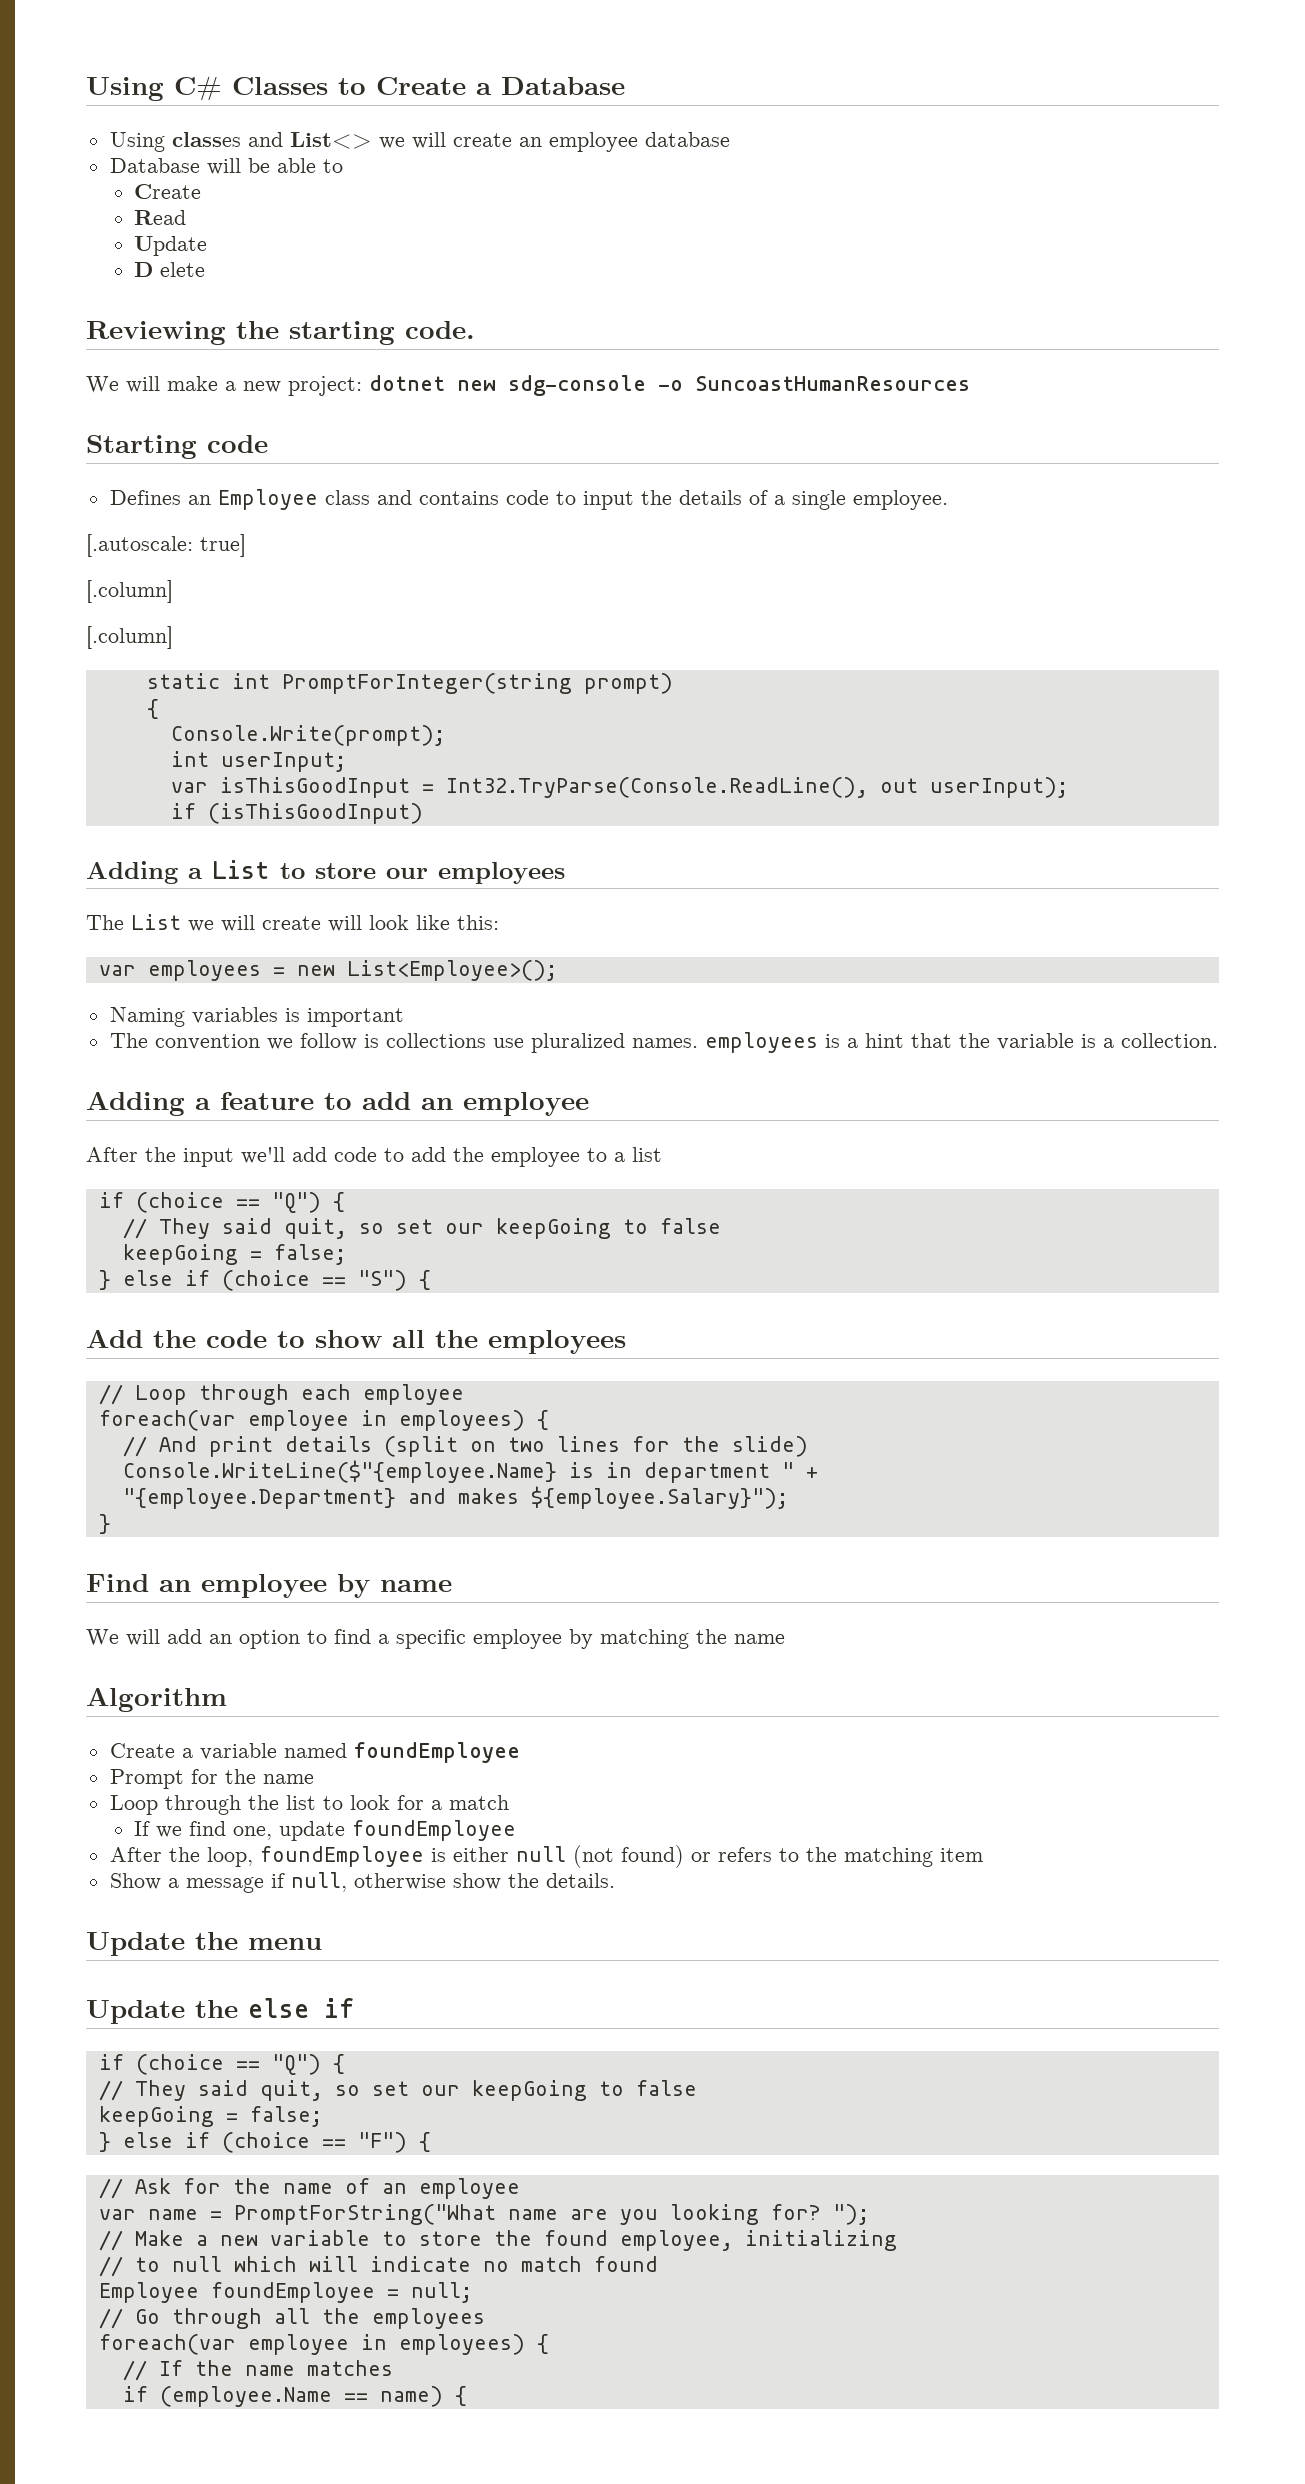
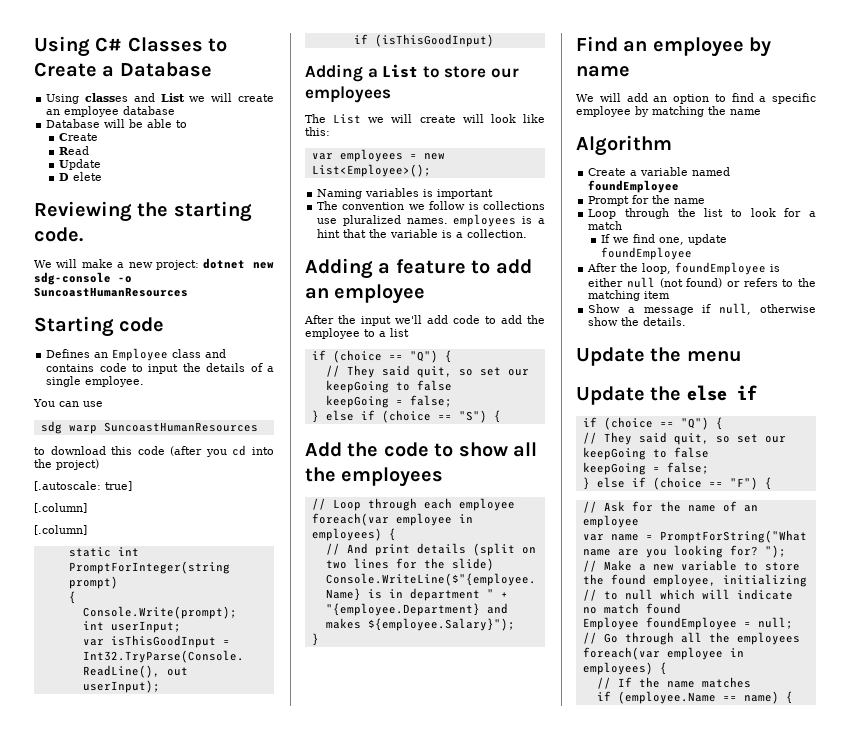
- Using classes and List<> we will create an employee database
+ Using classes and List we will create an employee database
+ You can use
+ sdg warp SuncoastHumanResources
+ to download this code (after you cd into the project)

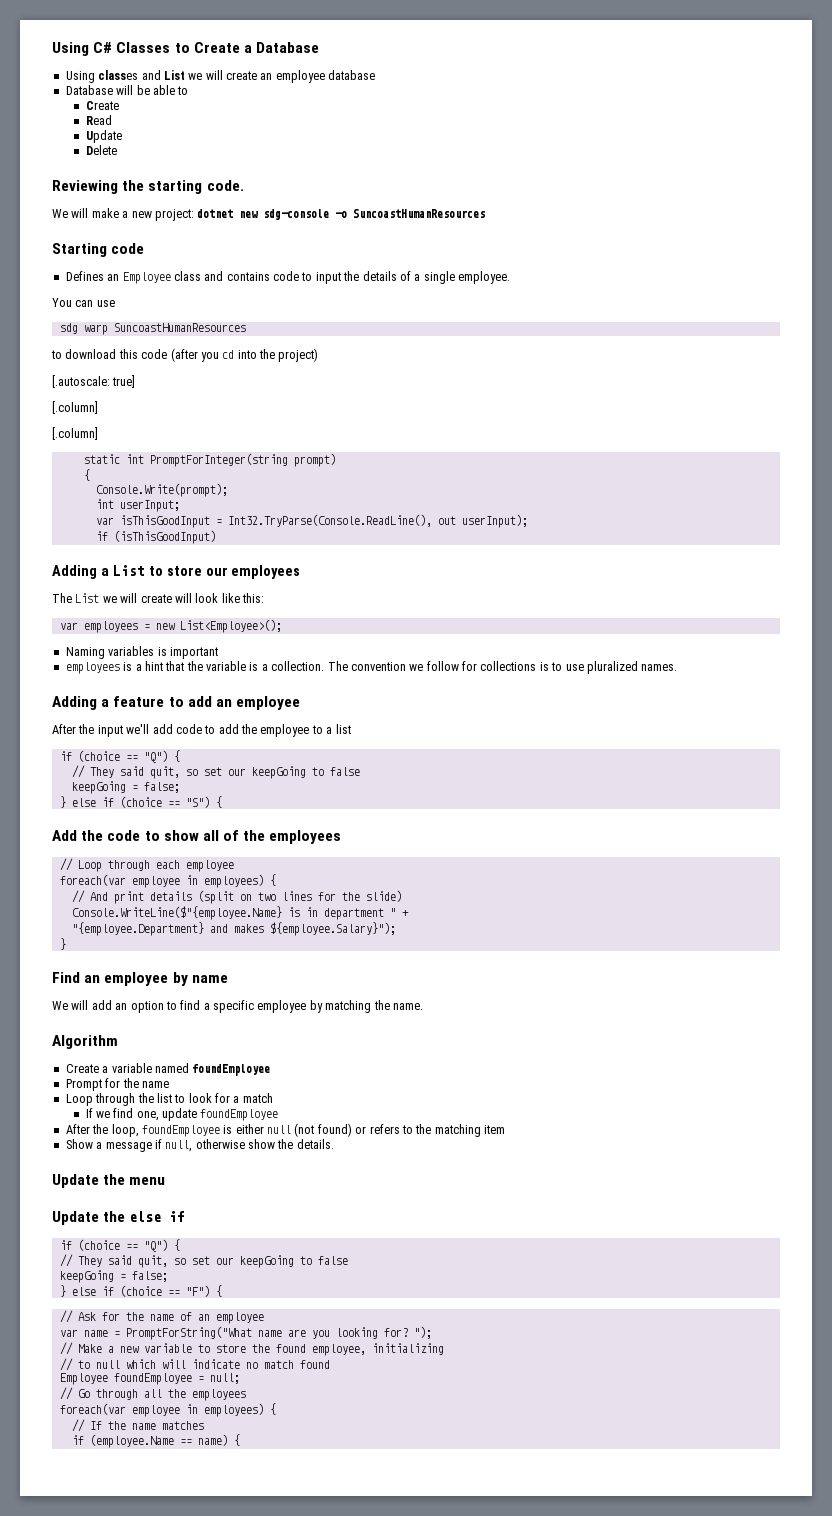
- D elete
+ Delete
- The convention we follow is collections use pluralized names. employees is a hint that the variable is a collection.
+ employees is a hint that the variable is a collection. The convention we follow for collections is to use pluralized names.
- Add the code to show all the employees
+ Add the code to show all of the employees
- We will add an option to find a specific employee by matching the name
+ We will add an option to find a specific employee by matching the name.

